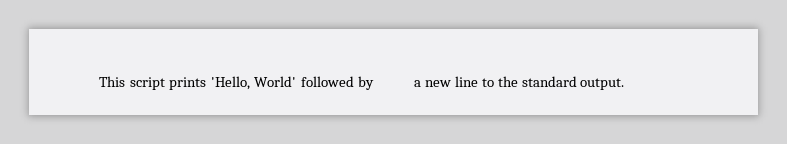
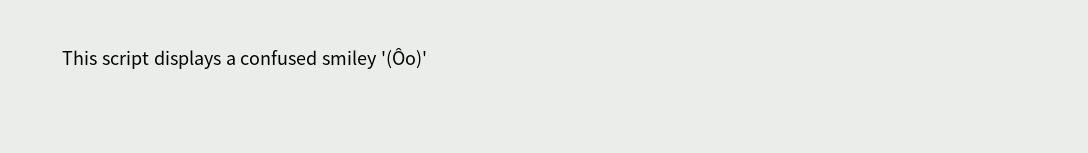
- This script prints 'Hello, World' followed by a new line to the standard output.
+ This script displays a confused smiley '(Ôo)'

